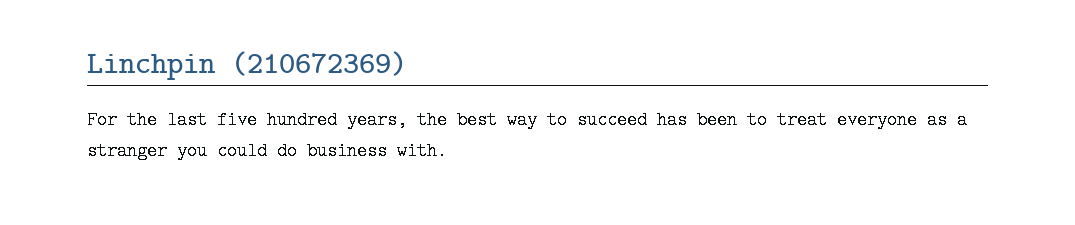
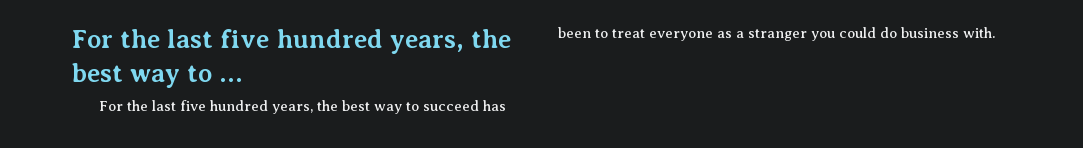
- Linchpin (210672369)
+ For the last five hundred years, the best way to ...

